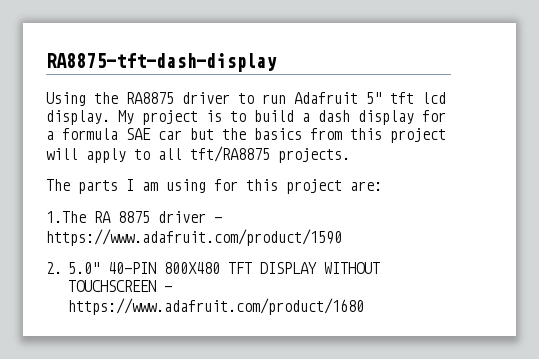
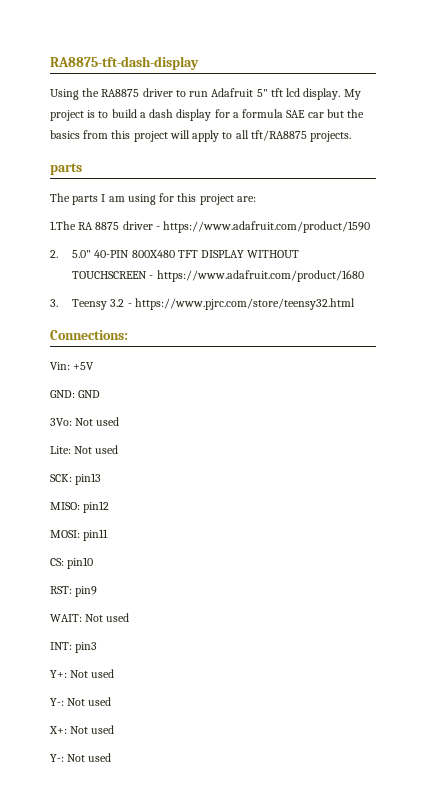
  My project is to build a dash display for a formula SAE car but the basics from this project will apply to all tft/RA8875 projects.
+ parts
+ 3. Teensy 3.2 - https://www.pjrc.com/store/teensy32.html
+ Connections:
+ Vin: +5V
+ GND: GND
+ 3Vo: Not used
+ Lite: Not used
+ SCK: pin13
+ MISO: pin12
+ MOSI: pin11
+ CS: pin10
+ RST: pin9
+ WAIT: Not used
+ INT: pin3
+ Y+: Not used
+ Y-: Not used
+ X+: Not used
+ Y-: Not used

